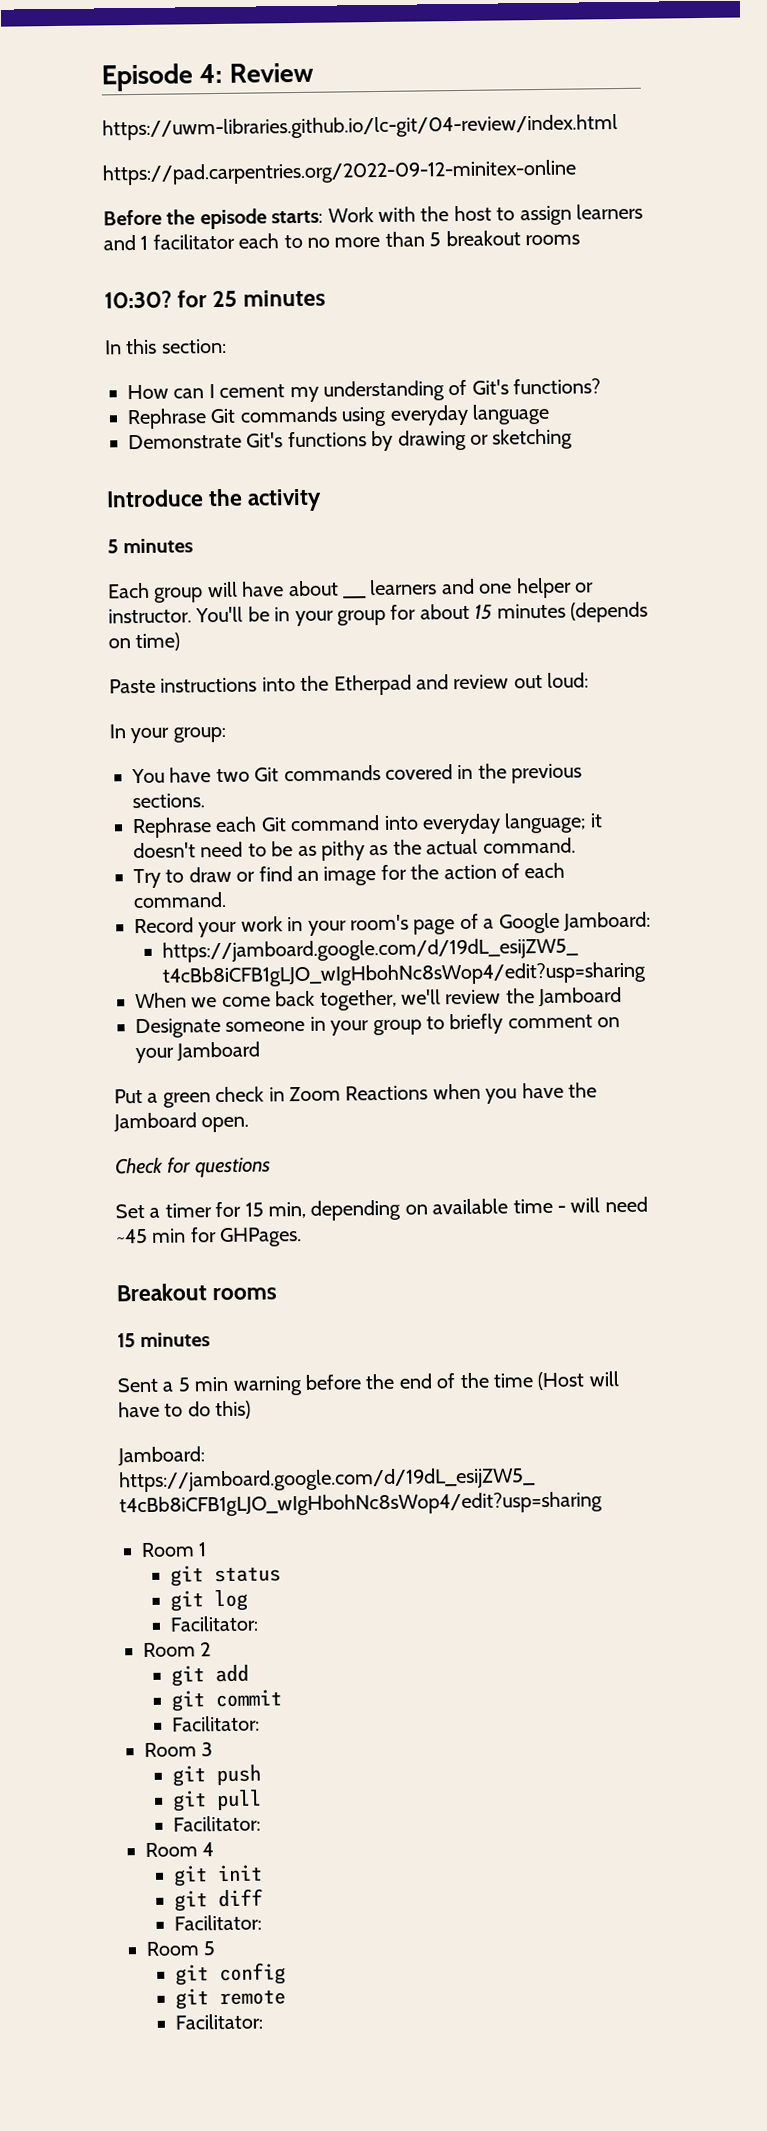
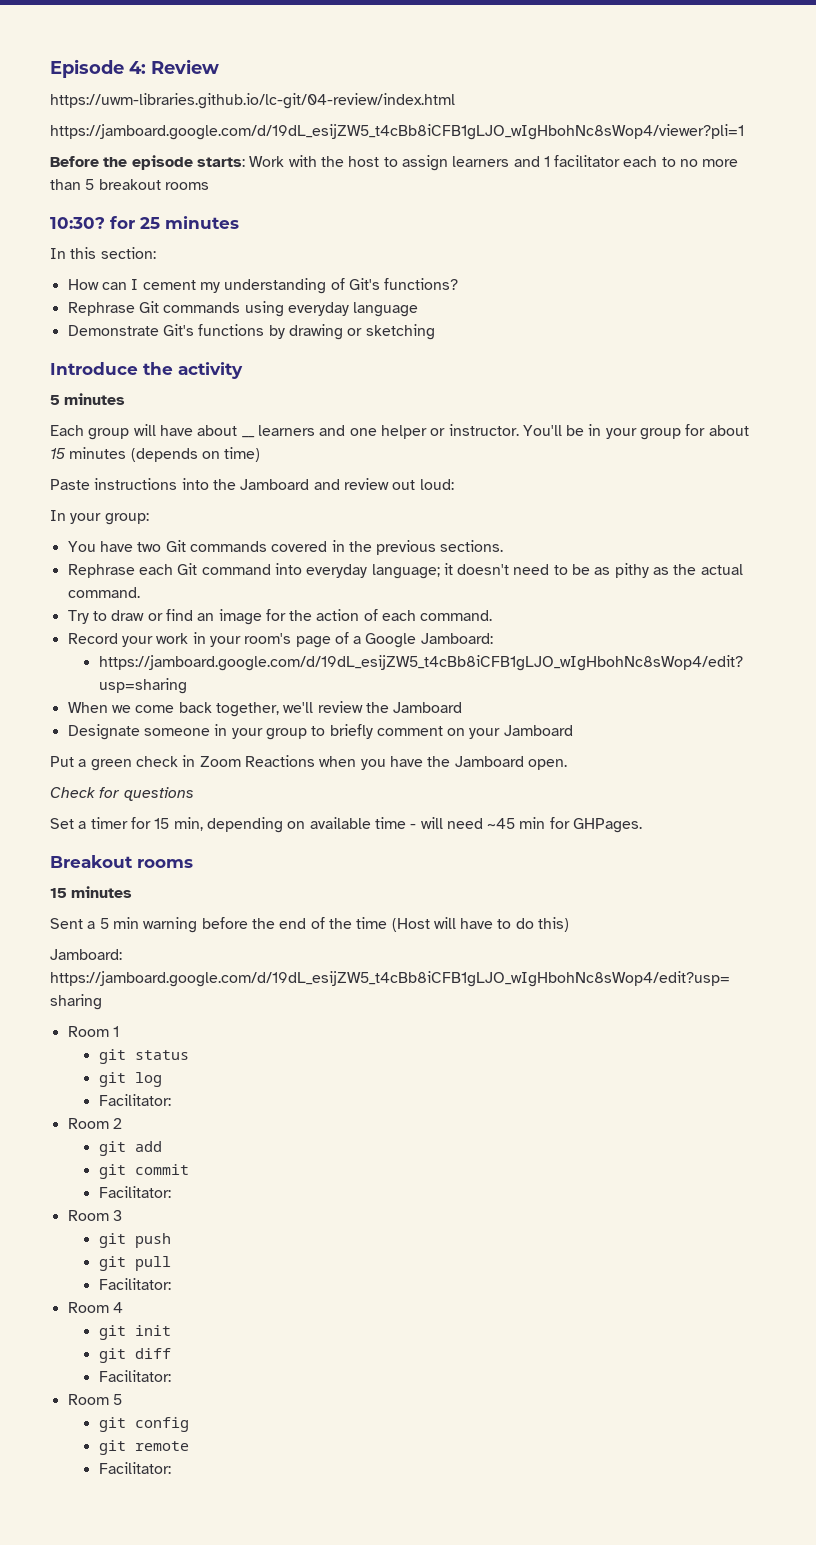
- https://pad.carpentries.org/2022-09-12-minitex-online
+ https://jamboard.google.com/d/19dL_esijZW5_t4cBb8iCFB1gLJO_wIgHbohNc8sWop4/viewer?pli=1
- Paste instructions into the Etherpad and review out loud:
+ Paste instructions into the Jamboard and review out loud:

